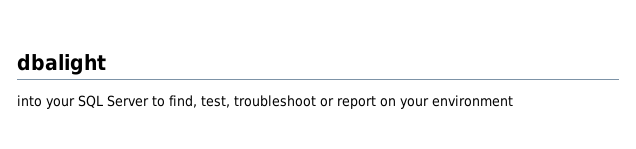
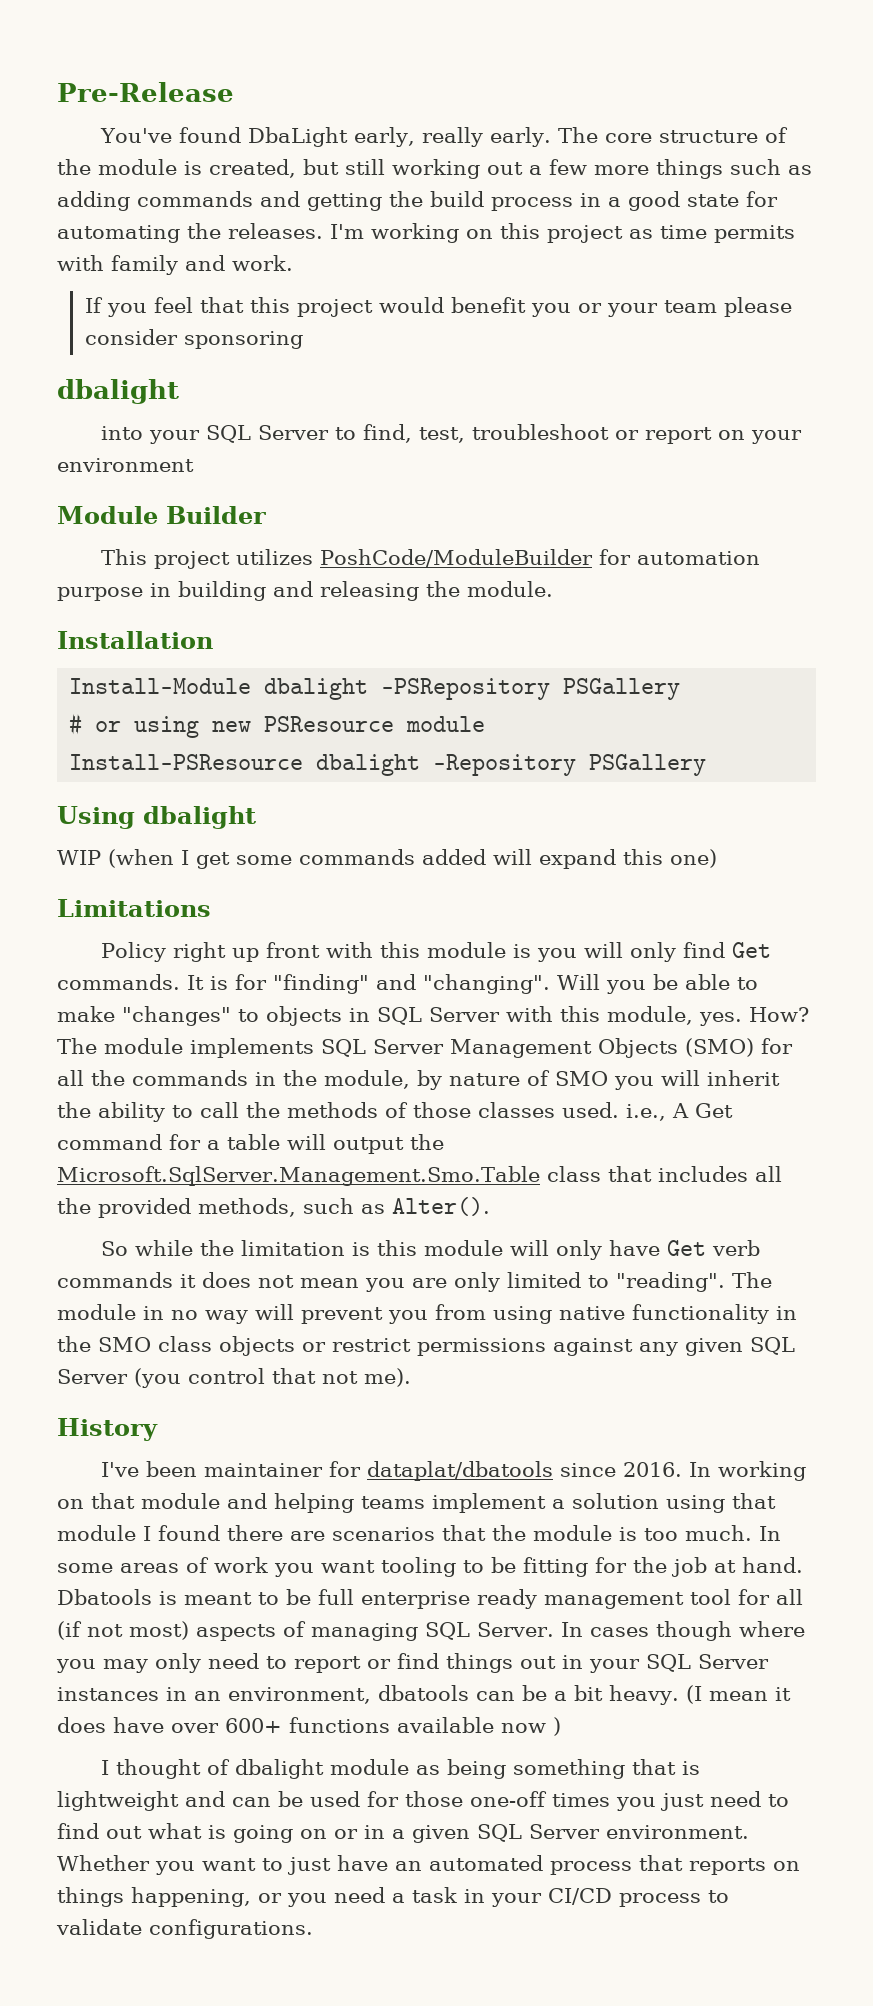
+ Pre-Release
+ You've found DbaLight early, really early. The core structure of the module is created, but still working out a few more things such as adding commands and getting the build process in a good state for automating the releases. I'm working on this project as time permits with family and work.
+ If you feel that this project would benefit you or your team please consider sponsoring
+ Module Builder
+ This project utilizes PoshCode/ModuleBuilder for automation purpose in building and releasing the module.
+ Installation
+ Install-Module dbalight -PSRepository PSGallery
+ # or using new PSResource module
+ Install-PSResource dbalight -Repository PSGallery
+ Using dbalight
+ WIP (when I get some commands added will expand this one)
+ Limitations
+ Policy right up front with this module is you will only find Get commands. It is for "finding" and "changing". Will you be able to make "changes" to objects in SQL Server with this module, yes. How? The module implements SQL Server Management Objects (SMO) for all the commands in the module, by nature of SMO you will inherit the ability to call the methods of those classes used. i.e., A Get command for a table will output the Microsoft.SqlServer.Management.Smo.Table class that includes all the provided methods, such as Alter().
+ So while the limitation is this module will only have Get verb commands it does not mean you are only limited to "reading". The module in no way will prevent you from using native functionality in the SMO class objects or restrict permissions against any given SQL Server (you control that not me).
+ History
+ I've been maintainer for dataplat/dbatools since 2016. In working on that module and helping teams implement a solution using that module I found there are scenarios that the module is too much. In some areas of work you want tooling to be fitting for the job at hand. Dbatools is meant to be full enterprise ready management tool for all (if not most) aspects of managing SQL Server. In cases though where you may only need to report or find things out in your SQL Server instances in an environment, dbatools can be a bit heavy. (I mean it does have over 600+ functions available now )
+ I thought of dbalight module as being something that is lightweight and can be used for those one-off times you just need to find out what is going on or in a given SQL Server environment. Whether you want to just have an automated process that reports on things happening, or you need a task in your CI/CD process to validate configurations.

